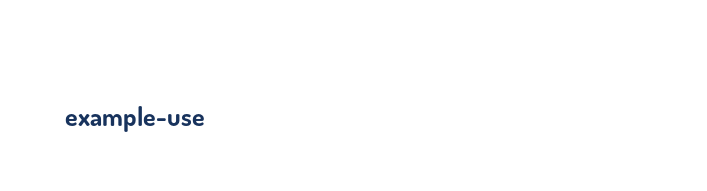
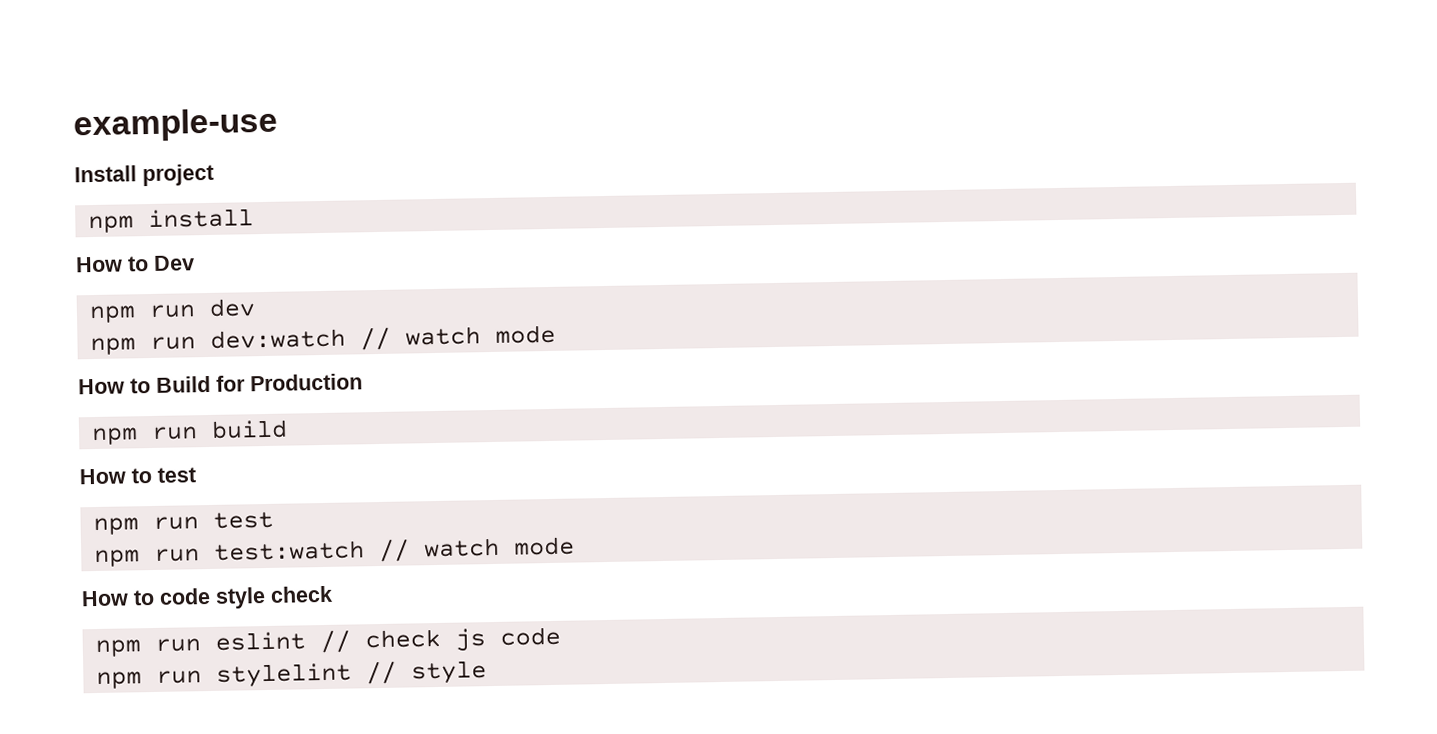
+ Install project
+ npm install
+ How to Dev
+ npm run dev
+ npm run dev:watch // watch mode
+ How to Build for Production
+ npm run build
+ How to test
+ npm run test
+ npm run test:watch // watch mode
+ How to code style check
+ npm run eslint // check js code
+ npm run stylelint // style

